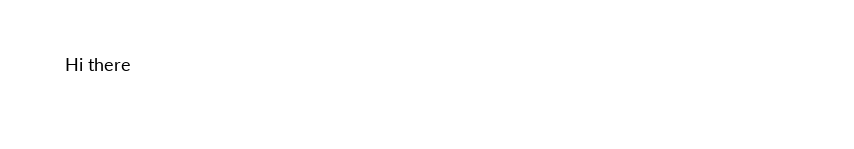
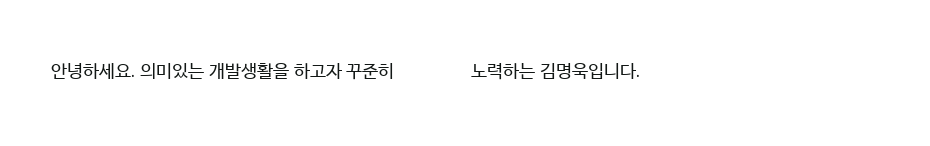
- Hi there
+ 안녕하세요. 의미있는 개발생활을 하고자 꾸준히 노력하는 김명욱입니다.

